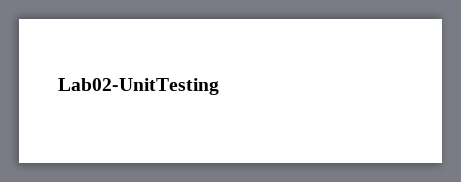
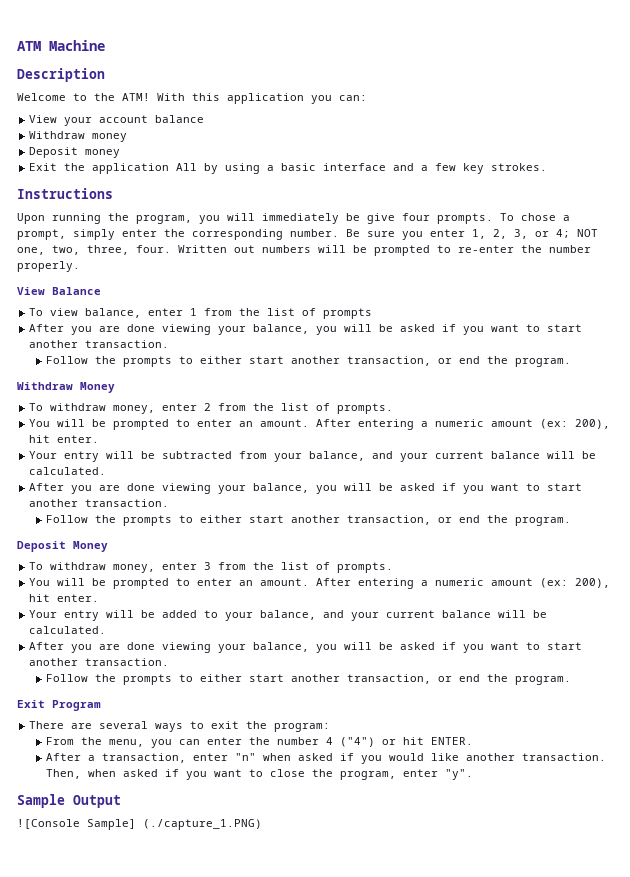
- Lab02-UnitTesting
+ ATM Machine
+ Description
+ Welcome to the ATM! With this application you can:
+ View your account balance
+ Withdraw money
+ Deposit money
+ Exit the application All by using a basic interface and a few key strokes.
+ Instructions
+ Upon running the program, you will immediately be give four prompts. To chose a prompt, simply enter the corresponding number. Be sure you enter 1, 2, 3, or 4; NOT one, two, three, four. Written out numbers will be prompted to re-enter the number properly.
+ View Balance
+ To view balance, enter 1 from the list of prompts
+ After you are done viewing your balance, you will be asked if you want to start another transaction.
+ Follow the prompts to either start another transaction, or end the program.
+ Withdraw Money
+ To withdraw money, enter 2 from the list of prompts.
+ You will be prompted to enter an amount. After entering a numeric amount (ex: 200), hit enter.
+ Your entry will be subtracted from your balance, and your current balance will be calculated.
+ After you are done viewing your balance, you will be asked if you want to start another transaction.
+ Follow the prompts to either start another transaction, or end the program.
+ Deposit Money
+ To withdraw money, enter 3 from the list of prompts.
+ You will be prompted to enter an amount. After entering a numeric amount (ex: 200), hit enter.
+ Your entry will be added to your balance, and your current balance will be calculated.
+ After you are done viewing your balance, you will be asked if you want to start another transaction.
+ Follow the prompts to either start another transaction, or end the program.
+ Exit Program
+ There are several ways to exit the program:
+ From the menu, you can enter the number 4 ("4") or hit ENTER.
+ After a transaction, enter "n" when asked if you would like another transaction. Then, when asked if you want to close the program, enter "y".
+ Sample Output
+ ![Console Sample] (./capture_1.PNG)

